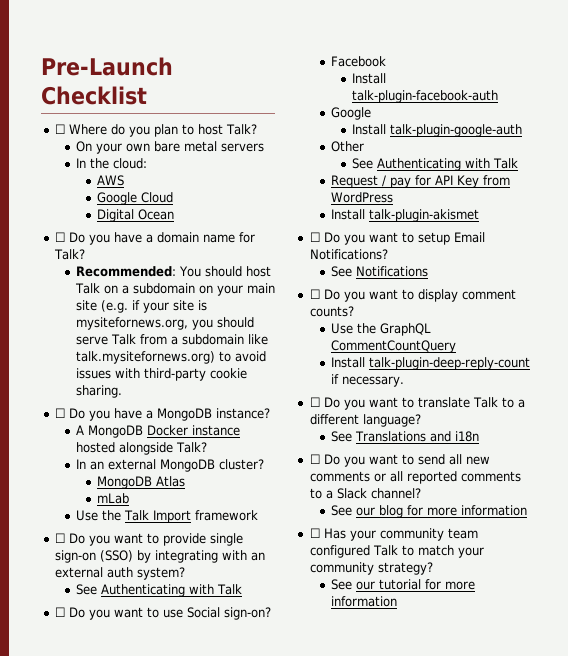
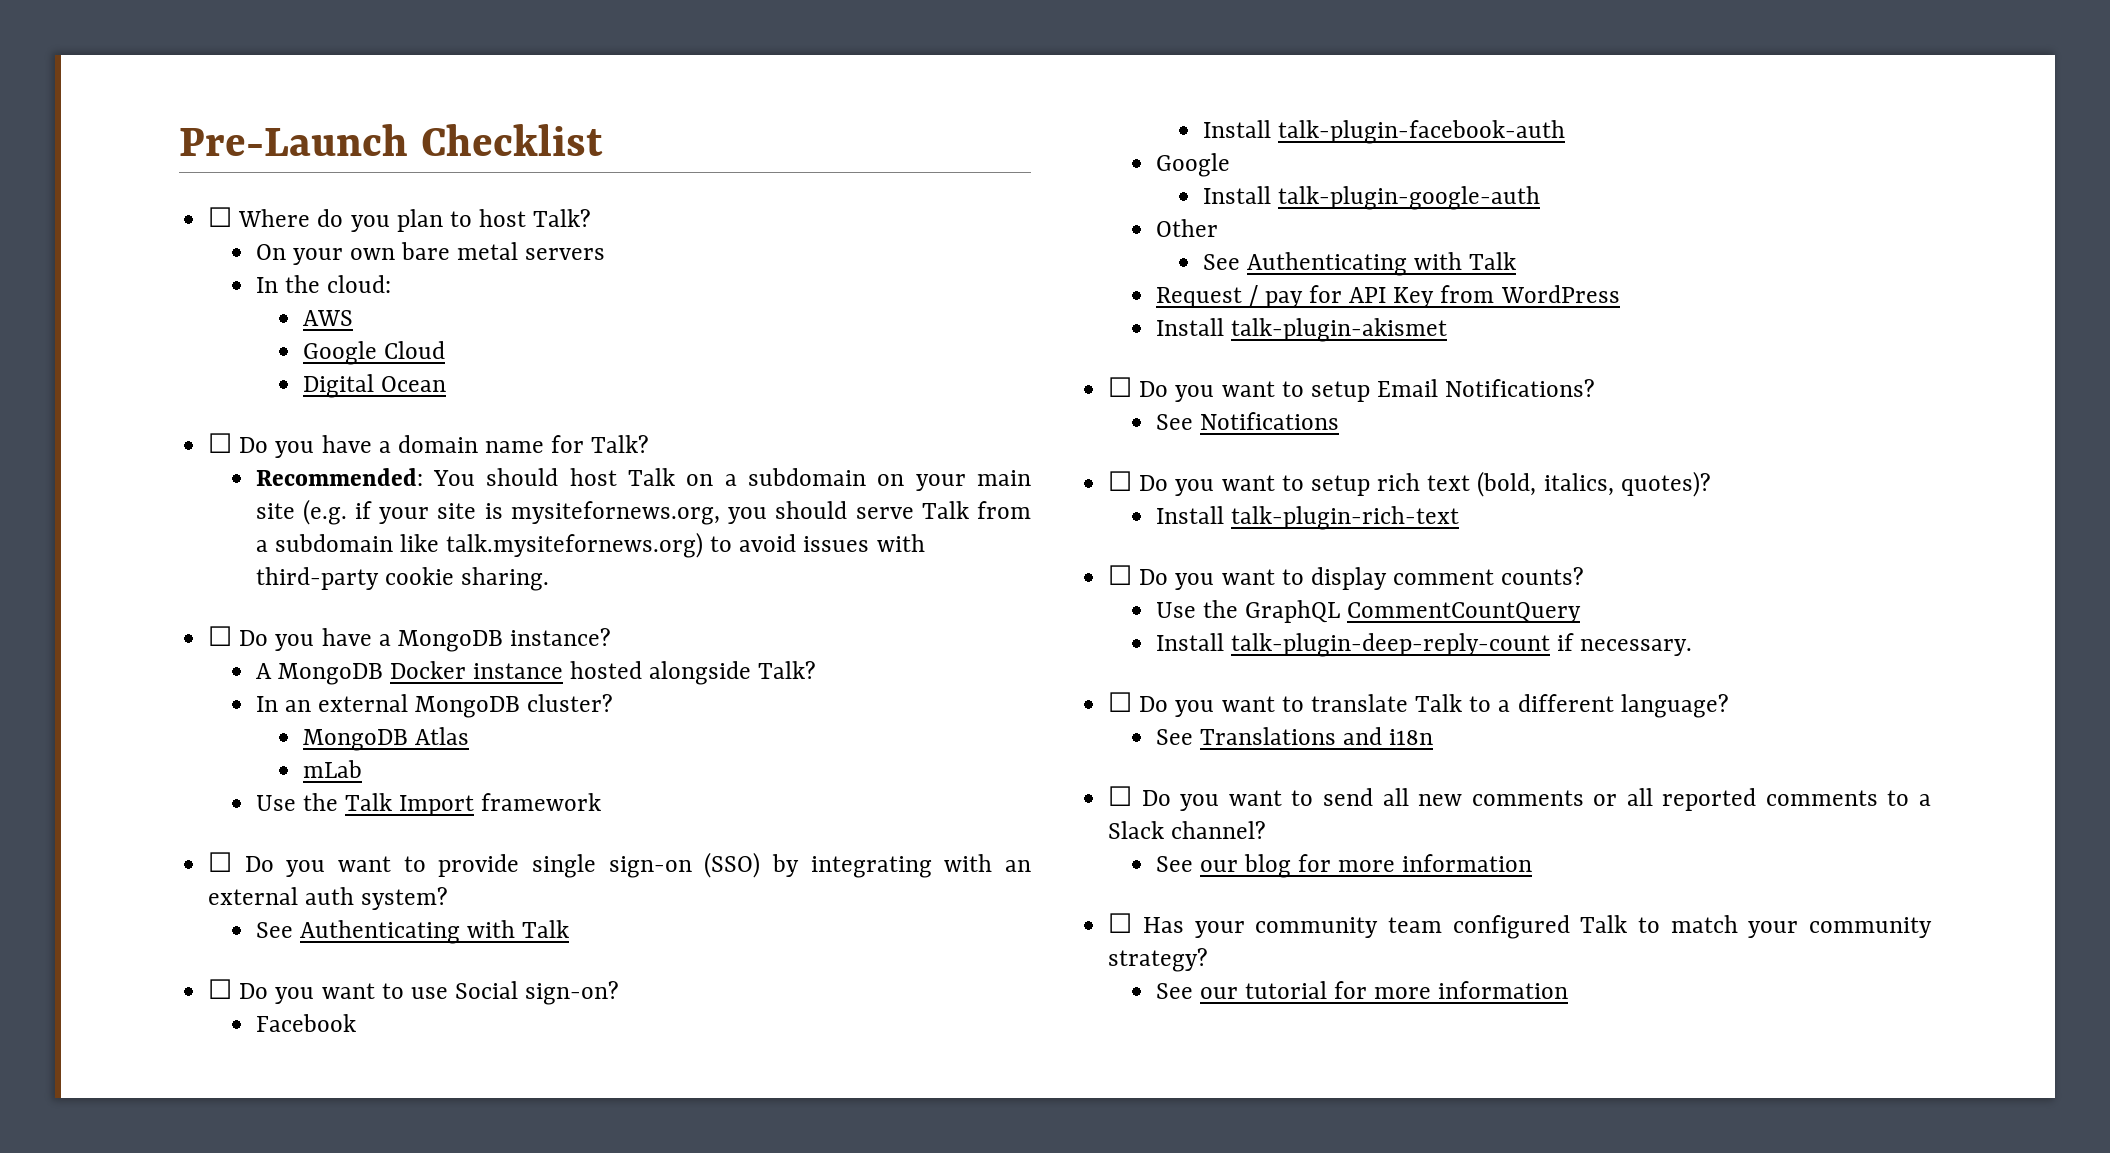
+ ☐ Do you want to setup rich text (bold, italics, quotes)?
+ Install talk-plugin-rich-text

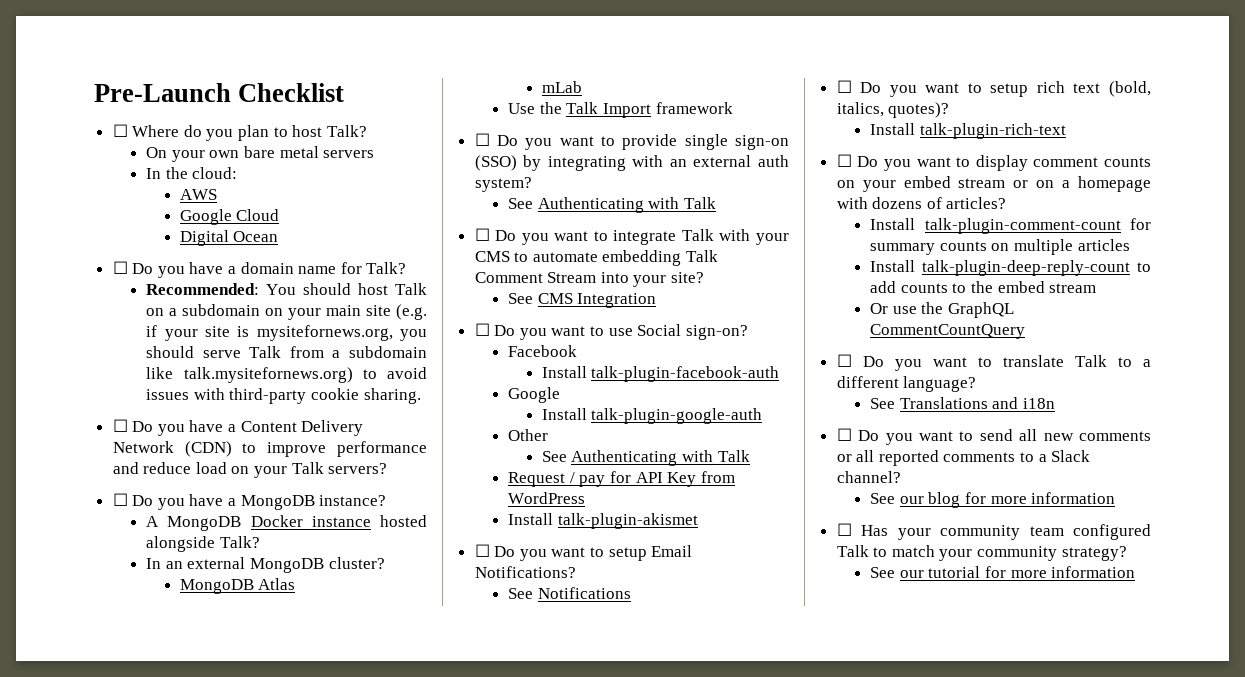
+ ☐ Do you have a Content Delivery Network (CDN) to improve performance and reduce load on your Talk servers?
+ ☐ Do you want to integrate Talk with your CMS to automate embedding Talk Comment Stream into your site?
+ See CMS Integration
- ☐ Do you want to display comment counts?
- Use the GraphQL CommentCountQuery
+ ☐ Do you want to display comment counts on your embed stream or on a homepage with dozens of articles?
+ Install talk-plugin-comment-count for summary counts on multiple articles
+ Install talk-plugin-deep-reply-count to add counts to the embed stream
+ Or use the GraphQL CommentCountQuery
- Install talk-plugin-deep-reply-count if necessary.

